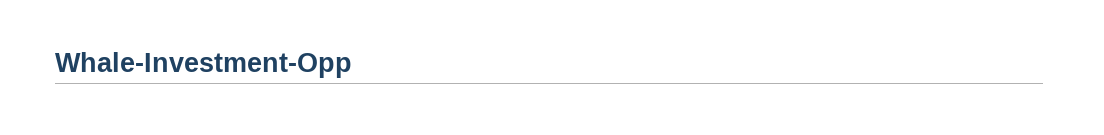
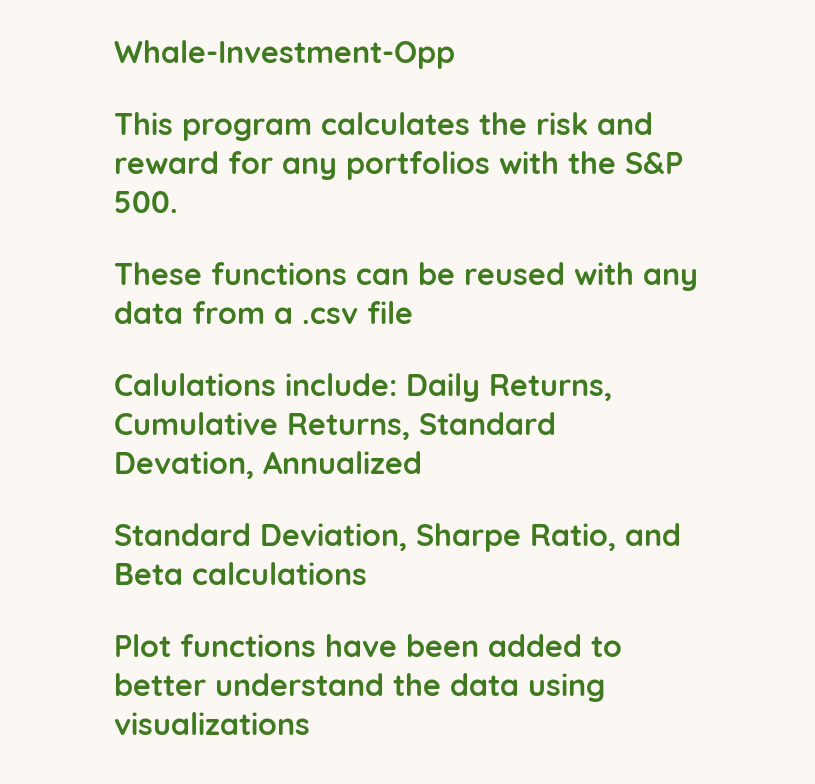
+ This program calculates the risk and reward for any portfolios with the S&P 500.
+ These functions can be reused with any data from a .csv file
+ Calulations include: Daily Returns, Cumulative Returns, Standard Devation, Annualized
+ Standard Deviation, Sharpe Ratio, and Beta calculations
+ Plot functions have been added to better understand the data using visualizations

